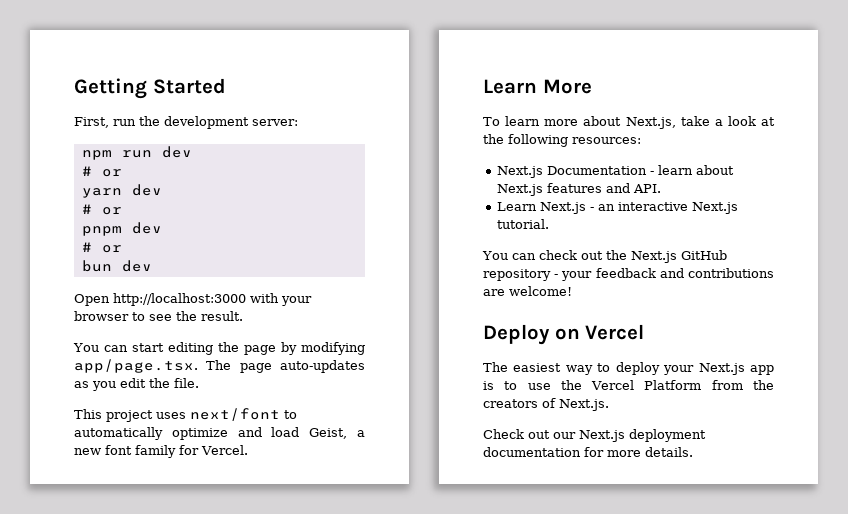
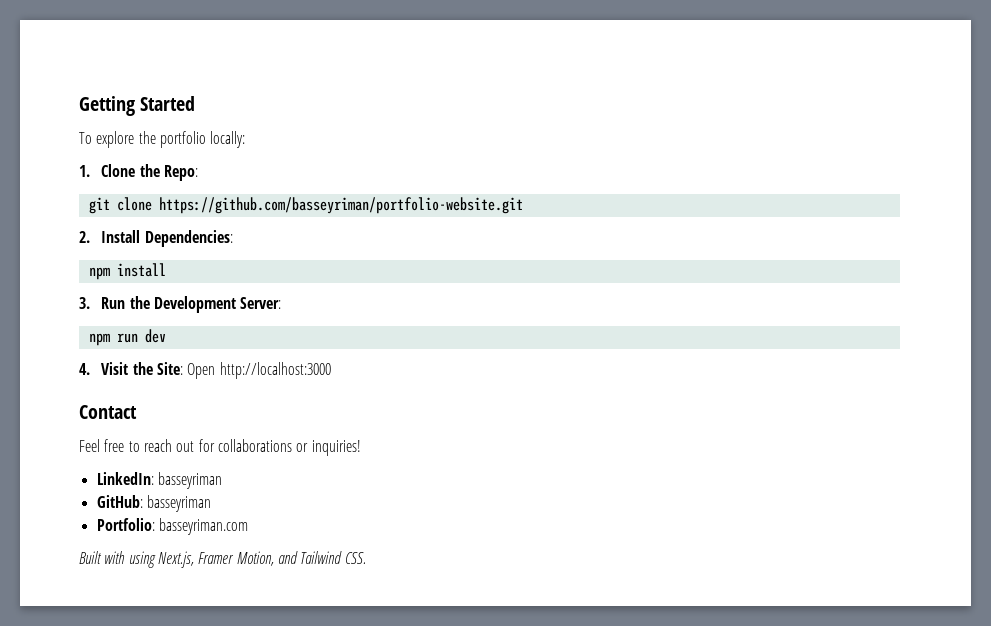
- First, run the development server:
+ To explore the portfolio locally:
+ 1. Clone the Repo:
+ git clone https://github.com/basseyriman/portfolio-website.git
+ 2. Install Dependencies:
+ npm install
+ 3. Run the Development Server:
  npm run dev
- # or
- yarn dev
- # or
- pnpm dev
- # or
- bun dev
- Open http://localhost:3000 with your browser to see the result.
- You can start editing the page by modifying app/page.tsx. The page auto-updates as you edit the file.
- This project uses next/font to automatically optimize and load Geist, a new font family for Vercel.
- Learn More
- To learn more about Next.js, take a look at the following resources:
- Next.js Documentation - learn about Next.js features and API.
- Learn Next.js - an interactive Next.js tutorial.
- You can check out the Next.js GitHub repository - your feedback and contributions are welcome!
- Deploy on Vercel
- The easiest way to deploy your Next.js app is to use the Vercel Platform from the creators of Next.js.
- Check out our Next.js deployment documentation for more details.
+ 4. Visit the Site: Open http://localhost:3000
+ Contact
+ Feel free to reach out for collaborations or inquiries!
+ LinkedIn: basseyriman
+ GitHub: basseyriman
+ Portfolio: basseyriman.com
+ Built with using Next.js, Framer Motion, and Tailwind CSS.

